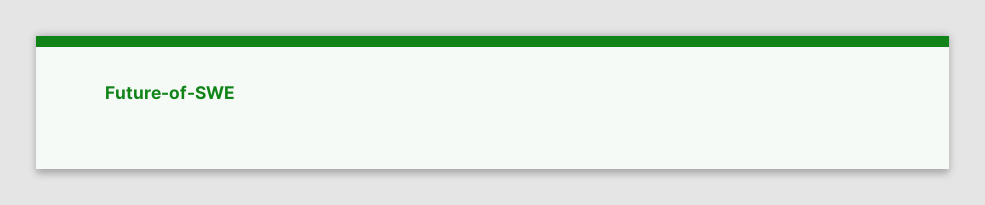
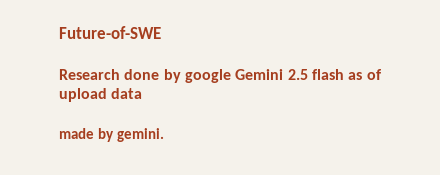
+ Research done by google Gemini 2.5 flash as of upload data
+ made by gemini.

